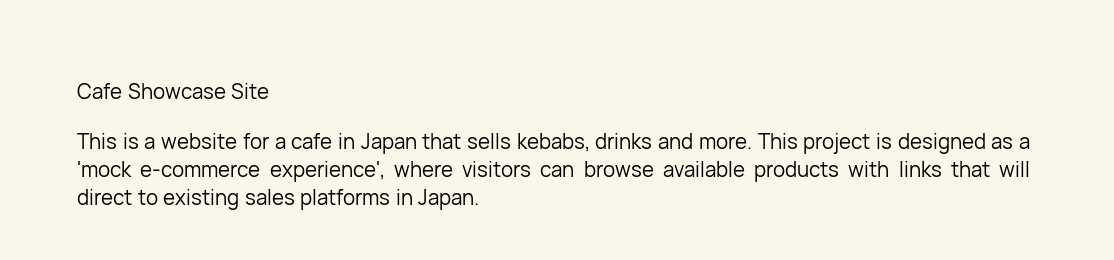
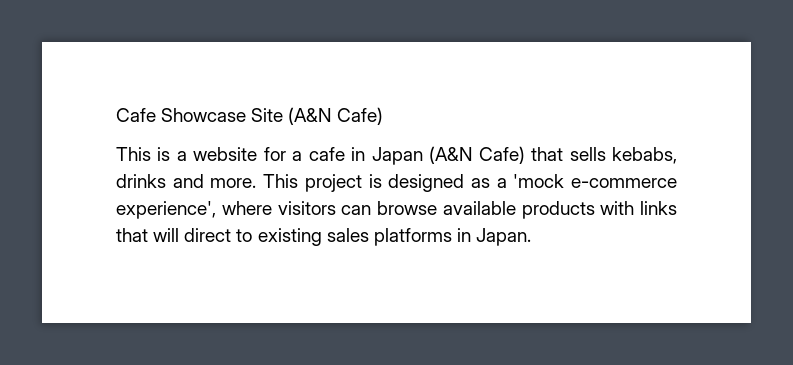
- Cafe Showcase Site
+ Cafe Showcase Site (A&N Cafe)
- This is a website for a cafe in Japan that sells kebabs, drinks and more.
+ This is a website for a cafe in Japan (A&N Cafe) that sells kebabs, drinks and more.

